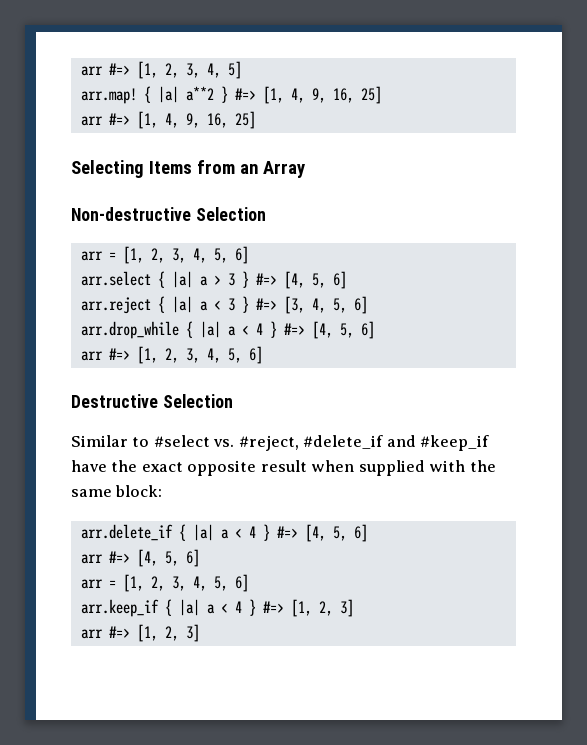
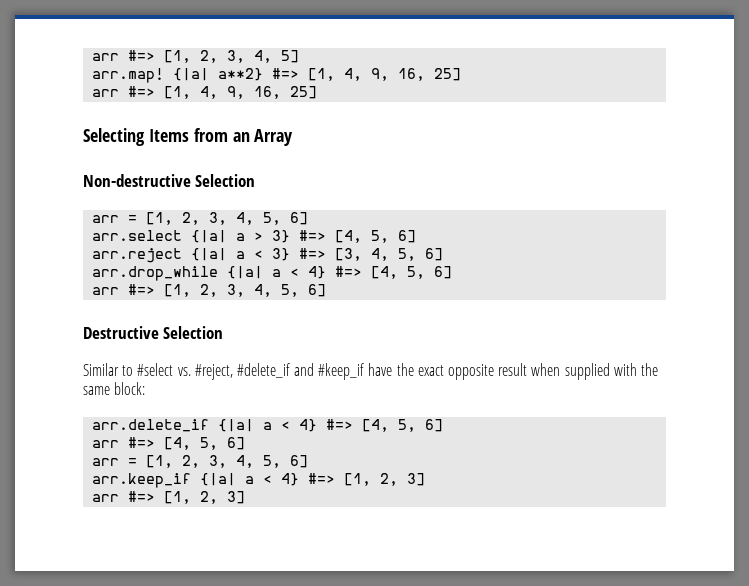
- { |a| a**2 } #=> [1, 4, 9, 16, 25]
+ {|a| a**2} #=> [1, 4, 9, 16, 25]
- arr.select { |a| a > 3 } #=> [4, 5, 6]
+ arr.select {|a| a > 3} #=> [4, 5, 6]
- arr.reject { |a| a < 3 } #=> [3, 4, 5, 6]
+ arr.reject {|a| a < 3} #=> [3, 4, 5, 6]
- arr.drop_while { |a| a < 4 } #=> [4, 5, 6]
+ arr.drop_while {|a| a < 4} #=> [4, 5, 6]
- arr.delete_if { |a| a < 4 } #=> [4, 5, 6]
+ arr.delete_if {|a| a < 4} #=> [4, 5, 6]
- arr.keep_if { |a| a < 4 } #=> [1, 2, 3]
+ arr.keep_if {|a| a < 4} #=> [1, 2, 3]

